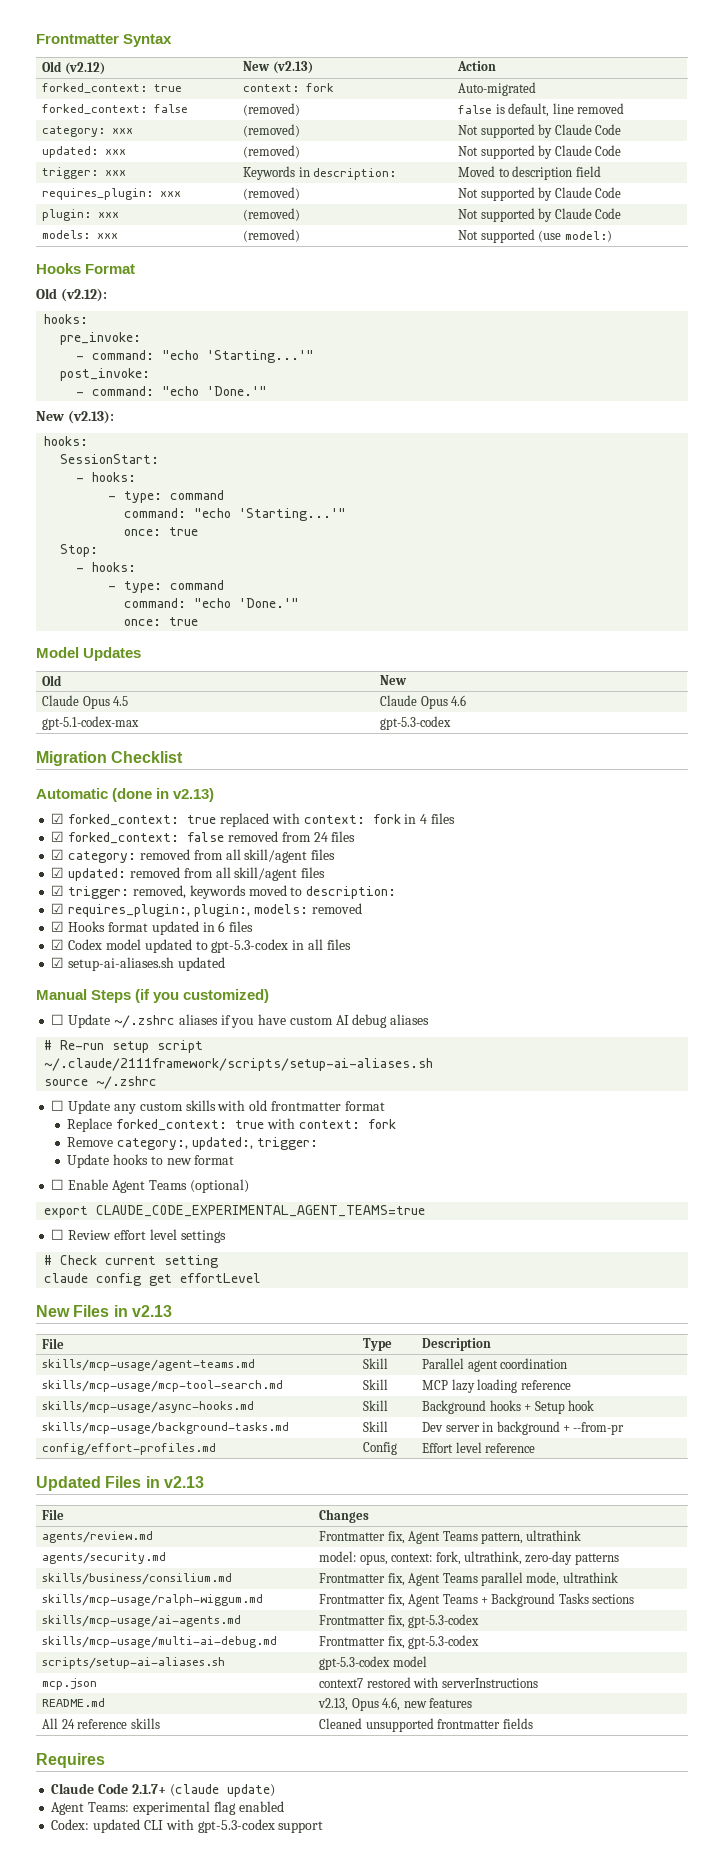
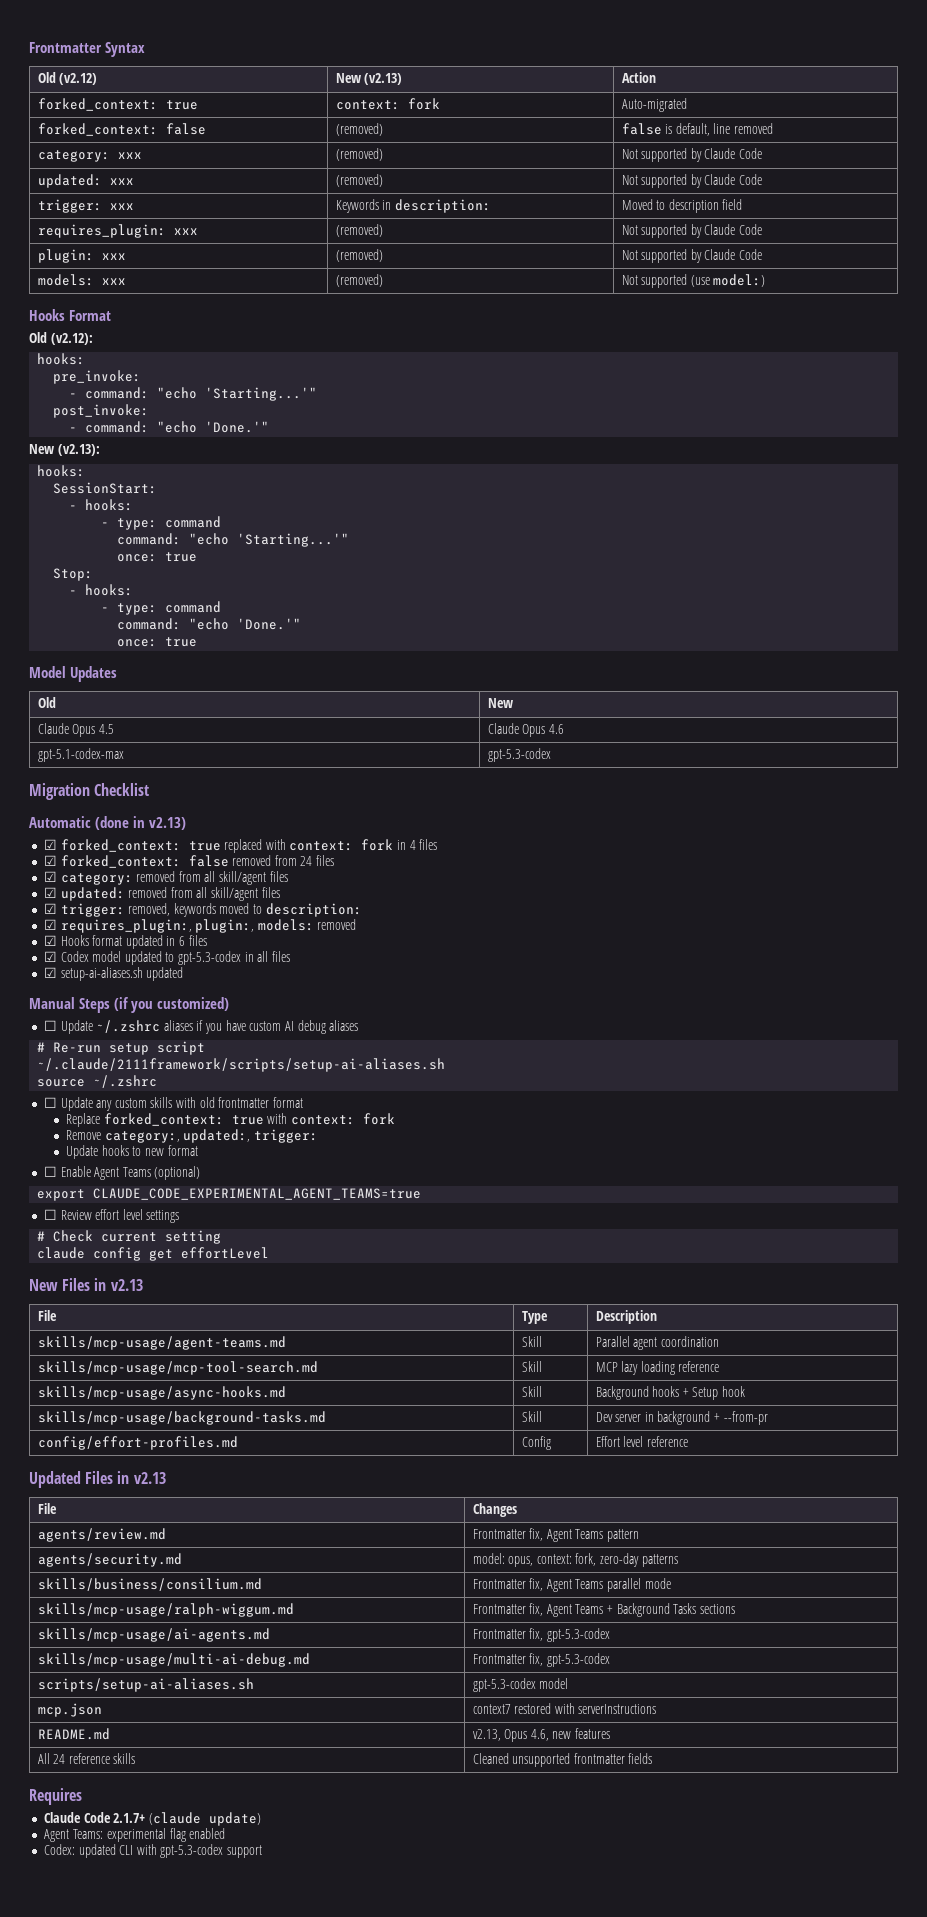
- agents/review.md | Frontmatter fix, Agent Teams pattern, ultrathink
+ agents/review.md | Frontmatter fix, Agent Teams pattern
- agents/security.md | model: opus, context: fork, ultrathink, zero-day patterns
+ agents/security.md | model: opus, context: fork, zero-day patterns
- skills/business/consilium.md | Frontmatter fix, Agent Teams parallel mode, ultrathink
+ skills/business/consilium.md | Frontmatter fix, Agent Teams parallel mode

